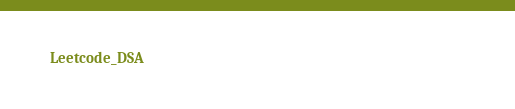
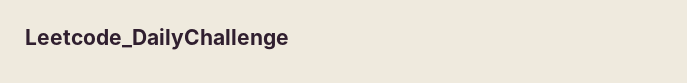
- Leetcode_DSA
+ Leetcode_DailyChallenge

